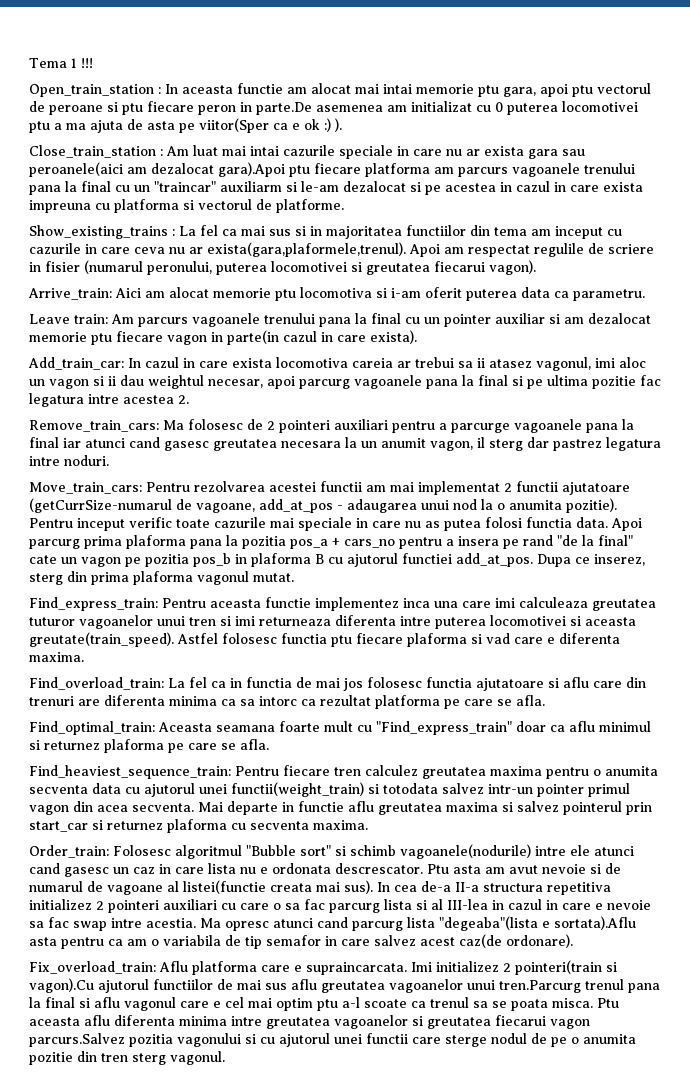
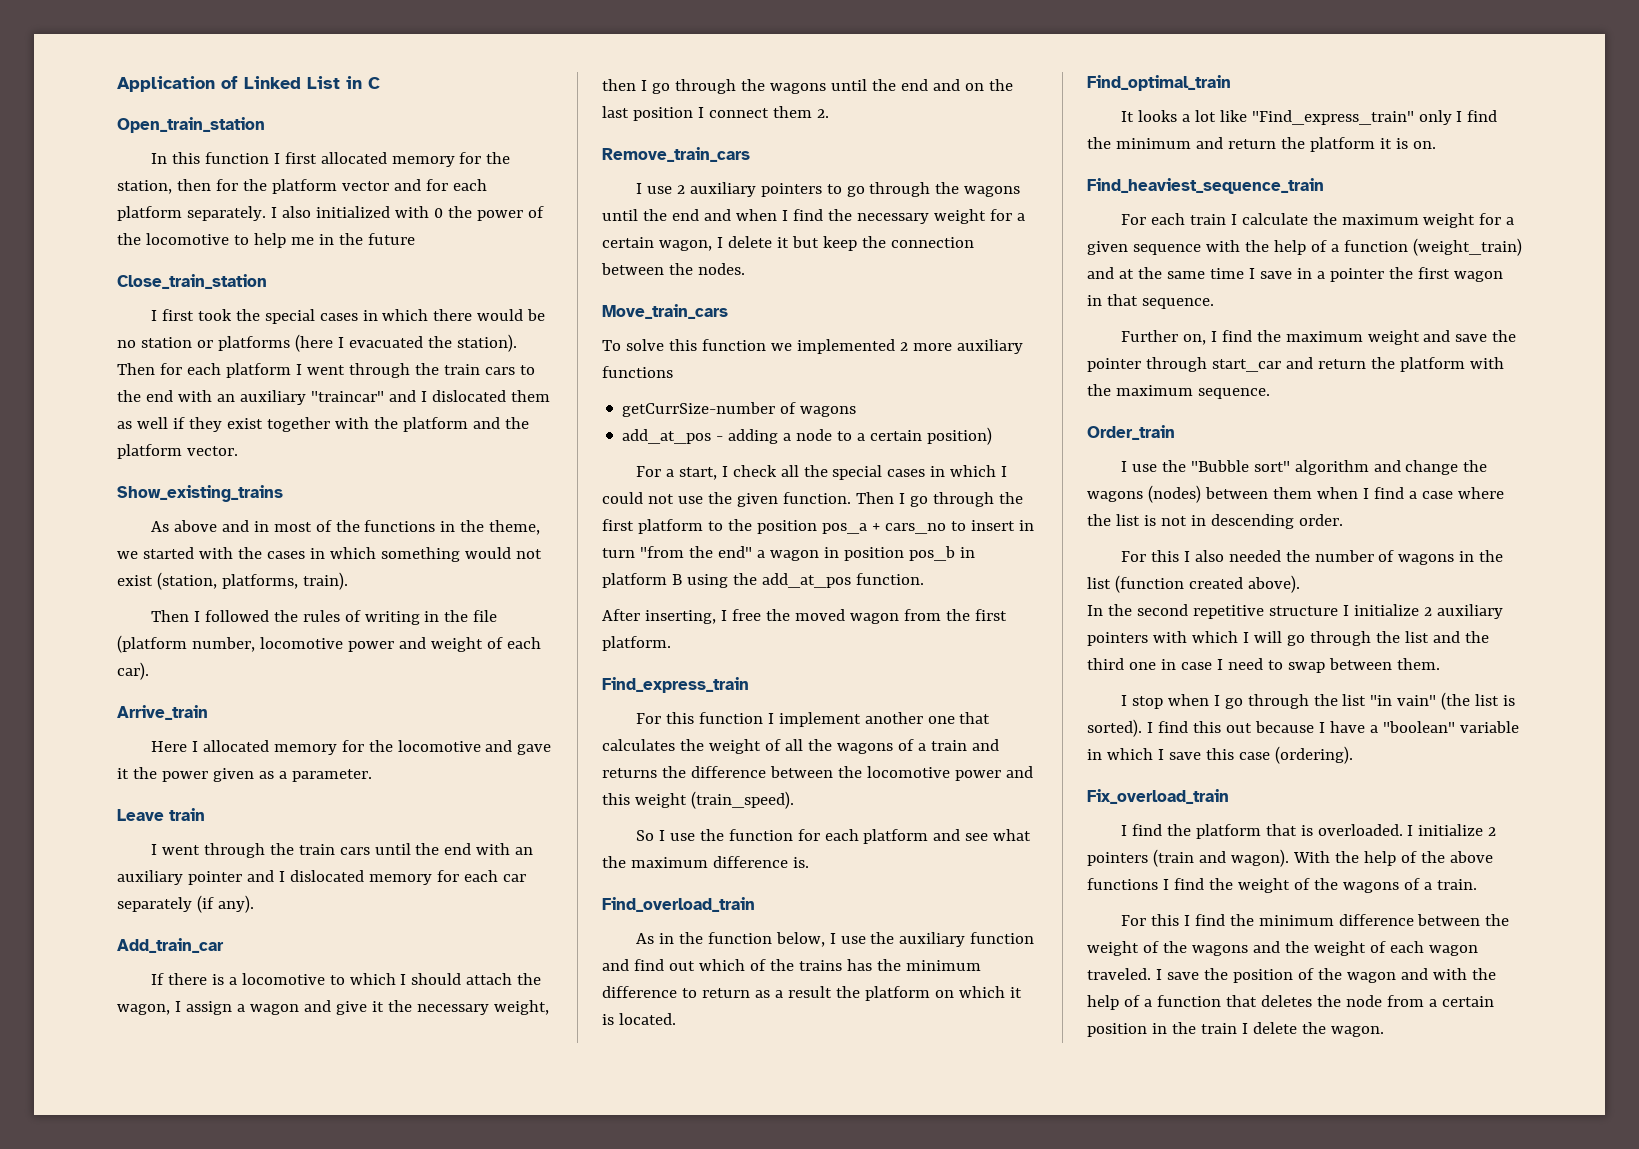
- Tema 1 !!!
- Open_train_station : In aceasta functie am alocat mai intai memorie ptu gara, apoi ptu vectorul de peroane si ptu fiecare peron in parte.De asemenea am initializat cu 0 puterea locomotivei ptu a ma ajuta de asta pe viitor(Sper ca e ok :) ).
- Close_train_station : Am luat mai intai cazurile speciale in care nu ar exista gara sau peroanele(aici am dezalocat gara).Apoi ptu fiecare platforma am parcurs vagoanele trenului pana la final cu un "traincar" auxiliarm si le-am dezalocat si pe acestea in cazul in care exista impreuna cu platforma si vectorul de platforme.
- Show_existing_trains : La fel ca mai sus si in majoritatea functiilor din tema am inceput cu cazurile in care ceva nu ar exista(gara,plaformele,trenul). Apoi am respectat regulile de scriere in fisier (numarul peronului, puterea locomotivei si greutatea fiecarui vagon).
- Arrive_train: Aici am alocat memorie ptu locomotiva si i-am oferit puterea data ca parametru.
- Leave train: Am parcurs vagoanele trenului pana la final cu un pointer auxiliar si am dezalocat memorie ptu fiecare vagon in parte(in cazul in care exista).
- Add_train_car: In cazul in care exista locomotiva careia ar trebui sa ii atasez vagonul, imi aloc un vagon si ii dau weightul necesar, apoi parcurg vagoanele pana la final si pe ultima pozitie fac legatura intre acestea 2.
- Remove_train_cars: Ma folosesc de 2 pointeri auxiliari pentru a parcurge vagoanele pana la final iar atunci cand gasesc greutatea necesara la un anumit vagon, il sterg dar pastrez legatura intre noduri.
- Move_train_cars: Pentru rezolvarea acestei functii am mai implementat 2 functii ajutatoare (getCurrSize-numarul de vagoane, add_at_pos - adaugarea unui nod la o anumita pozitie). Pentru inceput verific toate cazurile mai speciale in care nu as putea folosi functia data. Apoi parcurg prima plaforma pana la pozitia pos_a + cars_no pentru a insera pe rand "de la final" cate un vagon pe pozitia pos_b in plaforma B cu ajutorul functiei add_at_pos. Dupa ce inserez, sterg din prima plaforma vagonul mutat.
- Find_express_train: Pentru aceasta functie implementez inca una care imi calculeaza greutatea tuturor vagoanelor unui tren si imi returneaza diferenta intre puterea locomotivei si aceasta greutate(train_speed). Astfel folosesc functia ptu fiecare plaforma si vad care e diferenta maxima.
- Find_overload_train: La fel ca in functia de mai jos folosesc functia ajutatoare si aflu care din trenuri are diferenta minima ca sa intorc ca rezultat platforma pe care se afla.
- Find_optimal_train: Aceasta seamana foarte mult cu "Find_express_train" doar ca aflu minimul si returnez plaforma pe care se afla.
- Find_heaviest_sequence_train: Pentru fiecare tren calculez greutatea maxima pentru o anumita secventa data cu ajutorul unei functii(weight_train) si totodata salvez intr-un pointer primul vagon din acea secventa. Mai departe in functie aflu greutatea maxima si salvez pointerul prin start_car si returnez plaforma cu secventa maxima.
- Order_train: Folosesc algoritmul "Bubble sort" si schimb vagoanele(nodurile) intre ele atunci cand gasesc un caz in care lista nu e ordonata descrescator. Ptu asta am avut nevoie si de numarul de vagoane al listei(functie creata mai sus). In cea de-a II-a structura repetitiva initializez 2 pointeri auxiliari cu care o sa fac parcurg lista si al III-lea in cazul in care e nevoie sa fac swap intre acestia. Ma opresc atunci cand parcurg lista "degeaba"(lista e sortata).Aflu asta pentru ca am o variabila de tip semafor in care salvez acest caz(de ordonare).
- Fix_overload_train: Aflu platforma care e supraincarcata. Imi initializez 2 pointeri(train si vagon).Cu ajutorul functiilor de mai sus aflu greutatea vagoanelor unui tren.Parcurg trenul pana la final si aflu vagonul care e cel mai optim ptu a-l scoate ca trenul sa se poata misca. Ptu aceasta aflu diferenta minima intre greutatea vagoanelor si greutatea fiecarui vagon parcurs.Salvez pozitia vagonului si cu ajutorul unei functii care sterge nodul de pe o anumita pozitie din tren sterg vagonul.
+ Application of Linked List in C
+ Open_train_station
+ In this function I first allocated memory for the station, then for the platform vector and for each platform separately. I also initialized with 0 the power of the locomotive to help me in the future
+ Close_train_station
+ I first took the special cases in which there would be no station or platforms (here I evacuated the station). Then for each platform I went through the train cars to the end with an auxiliary "traincar" and I dislocated them as well if they exist together with the platform and the platform vector.
+ Show_existing_trains
+ As above and in most of the functions in the theme, we started with the cases in which something would not exist (station, platforms, train).
+ Then I followed the rules of writing in the file (platform number, locomotive power and weight of each car).
+ Arrive_train
+ Here I allocated memory for the locomotive and gave it the power given as a parameter.
+ Leave train
+ I went through the train cars until the end with an auxiliary pointer and I dislocated memory for each car separately (if any).
+ Add_train_car
+ If there is a locomotive to which I should attach the wagon, I assign a wagon and give it the necessary weight, then I go through the wagons until the end and on the last position I connect them 2.
+ Remove_train_cars
+ I use 2 auxiliary pointers to go through the wagons until the end and when I find the necessary weight for a certain wagon, I delete it but keep the connection between the nodes.
+ Move_train_cars
+ To solve this function we implemented 2 more auxiliary functions
+ getCurrSize-number of wagons
+ add_at_pos - adding a node to a certain position)
+ For a start, I check all the special cases in which I could not use the given function. Then I go through the first platform to the position pos_a + cars_no to insert in turn "from the end" a wagon in position pos_b in platform B using the add_at_pos function.
+ After inserting, I free the moved wagon from the first platform.
+ Find_express_train
+ For this function I implement another one that calculates the weight of all the wagons of a train and returns the difference between the locomotive power and this weight (train_speed).
+ So I use the function for each platform and see what the maximum difference is.
+ Find_overload_train
+ As in the function below, I use the auxiliary function and find out which of the trains has the minimum difference to return as a result the platform on which it is located.
+ Find_optimal_train
+ It looks a lot like "Find_express_train" only I find the minimum and return the platform it is on.
+ Find_heaviest_sequence_train
+ For each train I calculate the maximum weight for a given sequence with the help of a function (weight_train) and at the same time I save in a pointer the first wagon in that sequence.
+ Further on, I find the maximum weight and save the pointer through start_car and return the platform with the maximum sequence.
+ Order_train
+ I use the "Bubble sort" algorithm and change the wagons (nodes) between them when I find a case where the list is not in descending order.
+ For this I also needed the number of wagons in the list (function created above).
+ In the second repetitive structure I initialize 2 auxiliary pointers with which I will go through the list and the third one in case I need to swap between them.
+ I stop when I go through the list "in vain" (the list is sorted). I find this out because I have a "boolean" variable in which I save this case (ordering).
+ Fix_overload_train
+ I find the platform that is overloaded. I initialize 2 pointers (train and wagon). With the help of the above functions I find the weight of the wagons of a train.
+ For this I find the minimum difference between the weight of the wagons and the weight of each wagon traveled. I save the position of the wagon and with the help of a function that deletes the node from a certain position in the train I delete the wagon.

